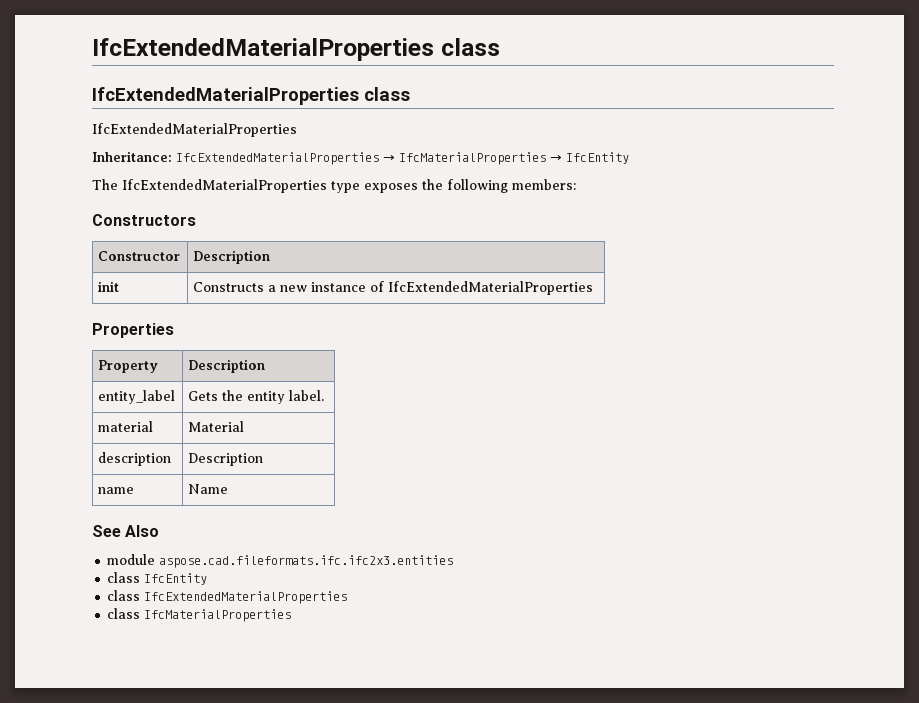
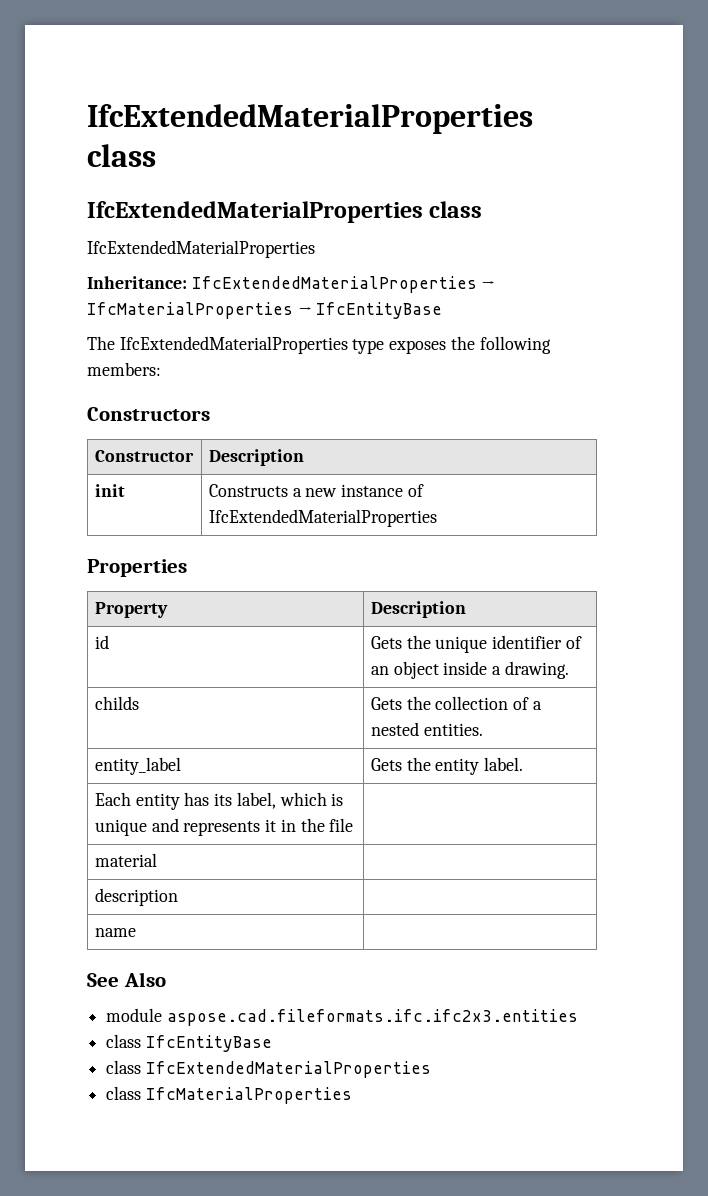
- Inheritance: IfcExtendedMaterialProperties → IfcMaterialProperties → IfcEntity
+ Inheritance: IfcExtendedMaterialProperties → IfcMaterialProperties → IfcEntityBase
+ id | Gets the unique identifier of an object inside a drawing.
+ childs | Gets the collection of a nested entities.
+ Each entity has its label, which is unique and represents it in the file |
- material | Material
+ material |
- description | Description
+ description |
- name | Name
+ name |
- class IfcEntity
+ class IfcEntityBase

